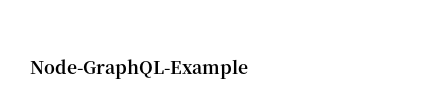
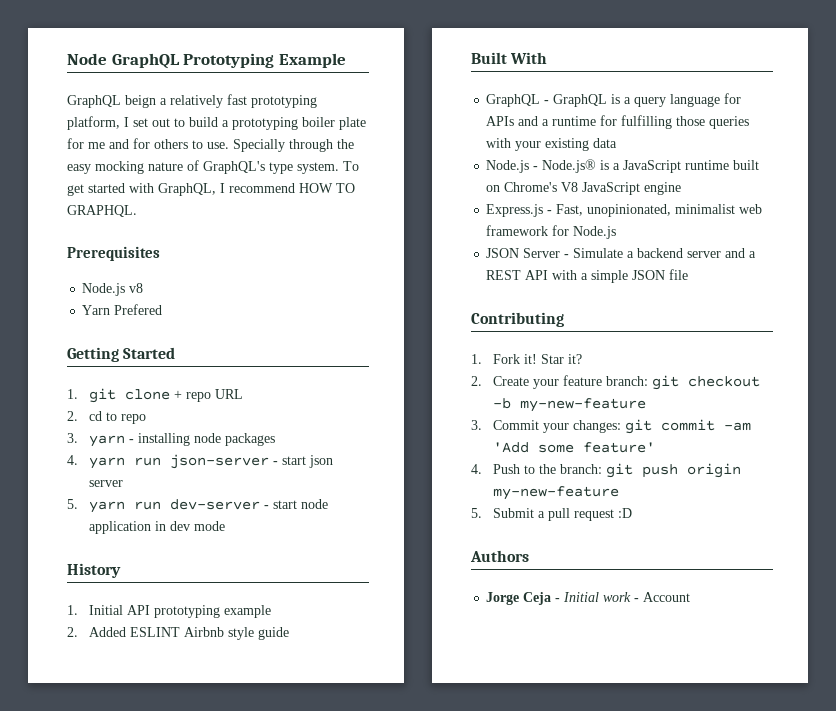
- Node-GraphQL-Example
+ Node GraphQL Prototyping Example
+ GraphQL beign a relatively fast prototyping platform, I set out to build a prototyping boiler plate for me and for others to use. Specially through the easy mocking nature of GraphQL's type system. To get started with GraphQL, I recommend HOW TO GRAPHQL.
+ Prerequisites
+ Node.js v8
+ Yarn Prefered
+ Getting Started
+ 1. git clone + repo URL
+ 2. cd to repo
+ 3. yarn - installing node packages
+ 4. yarn run json-server - start json server
+ 5. yarn run dev-server - start node application in dev mode
+ History
+ 1. Initial API prototyping example
+ 2. Added ESLINT Airbnb style guide
+ Built With
+ GraphQL - GraphQL is a query language for APIs and a runtime for fulfilling those queries with your existing data
+ Node.js - Node.js® is a JavaScript runtime built on Chrome's V8 JavaScript engine
+ Express.js - Fast, unopinionated, minimalist web framework for Node.js
+ JSON Server - Simulate a backend server and a REST API with a simple JSON file
+ Contributing
+ 1. Fork it! Star it?
+ 2. Create your feature branch: git checkout -b my-new-feature
+ 3. Commit your changes: git commit -am 'Add some feature'
+ 4. Push to the branch: git push origin my-new-feature
+ 5. Submit a pull request :D
+ Authors
+ Jorge Ceja - Initial work - Account

